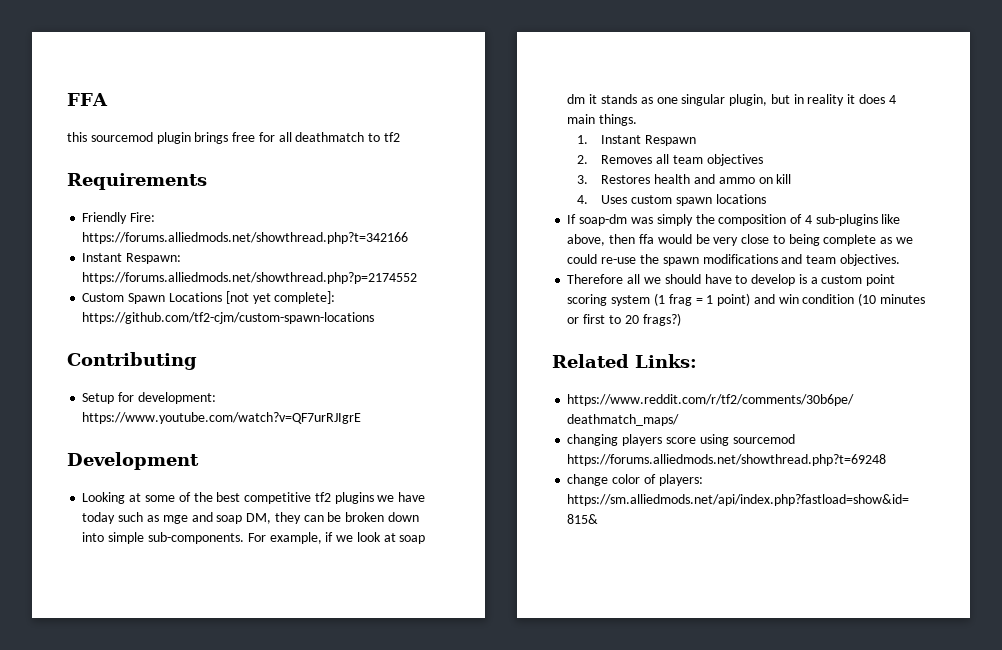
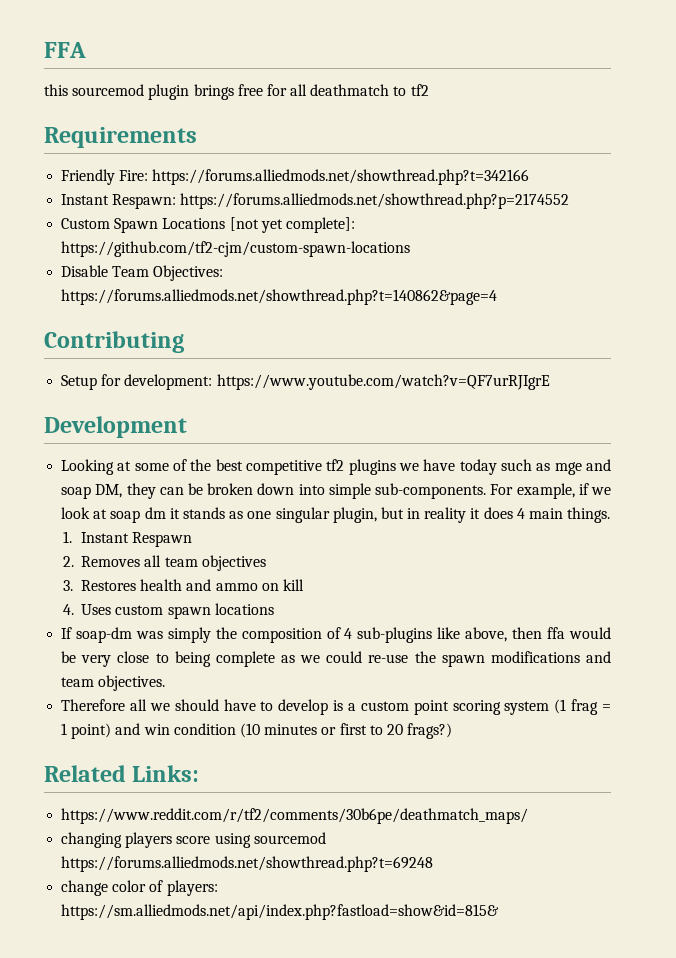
+ Disable Team Objectives: https://forums.alliedmods.net/showthread.php?t=140862&page=4

